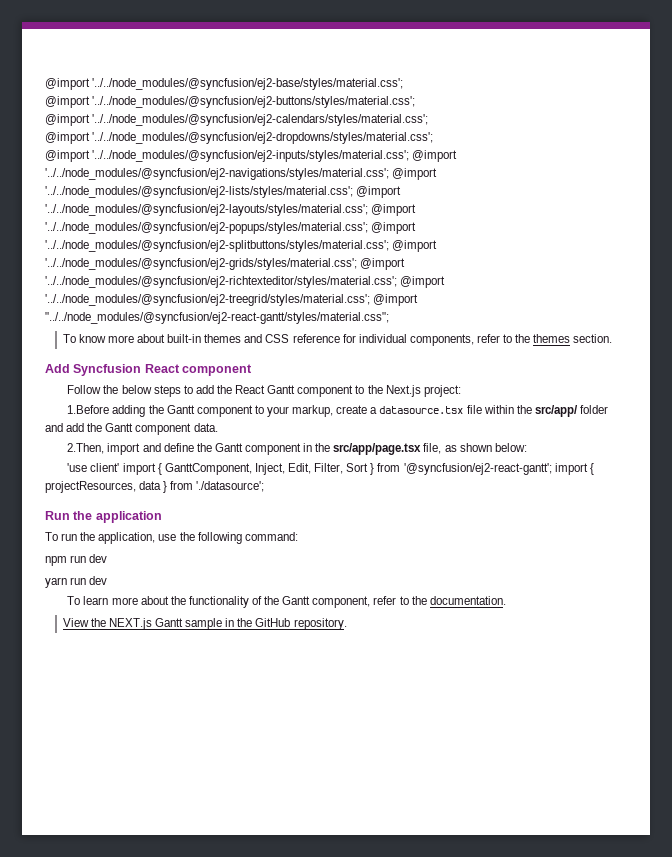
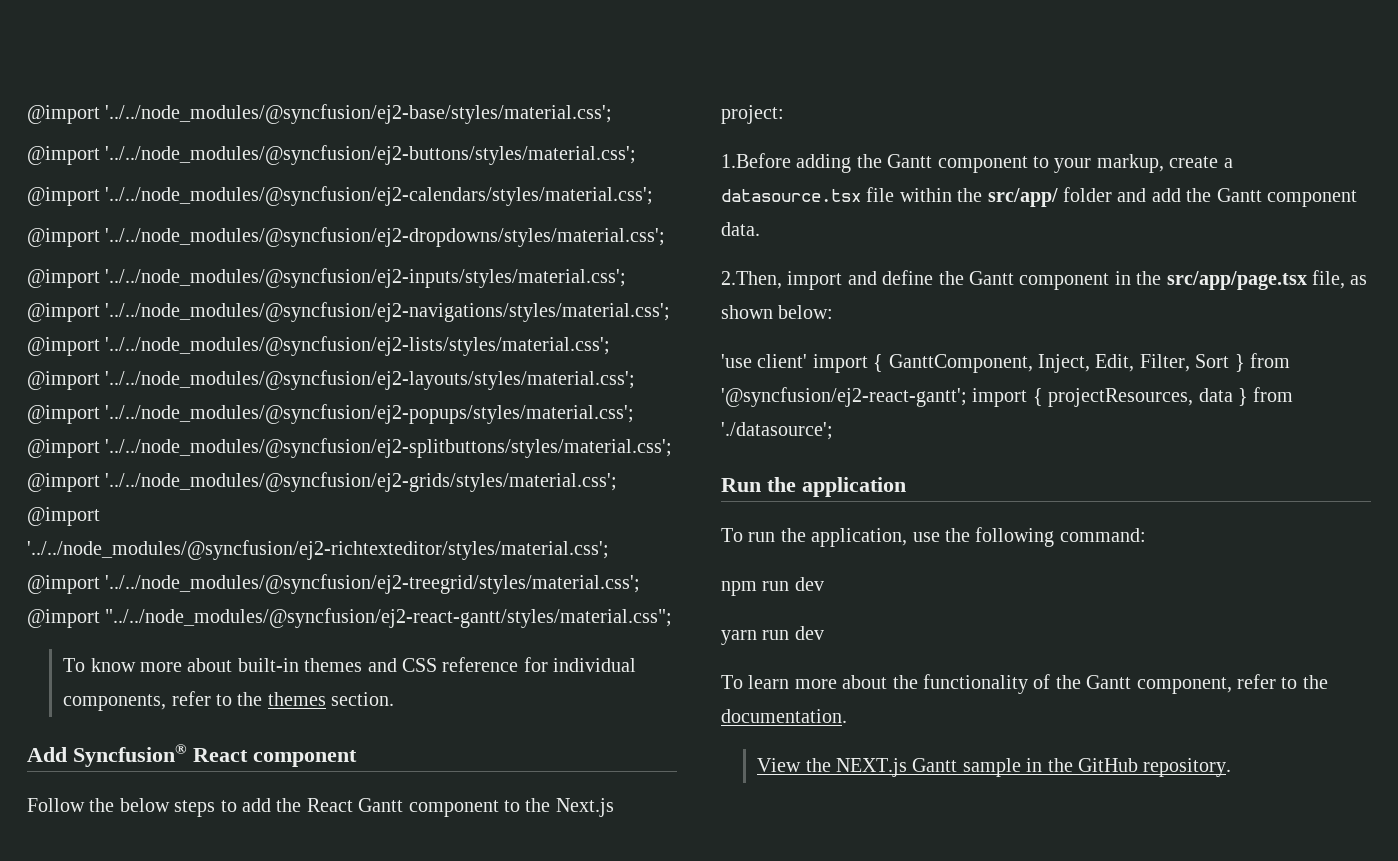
- Add Syncfusion React component
+ Add Syncfusion® React component

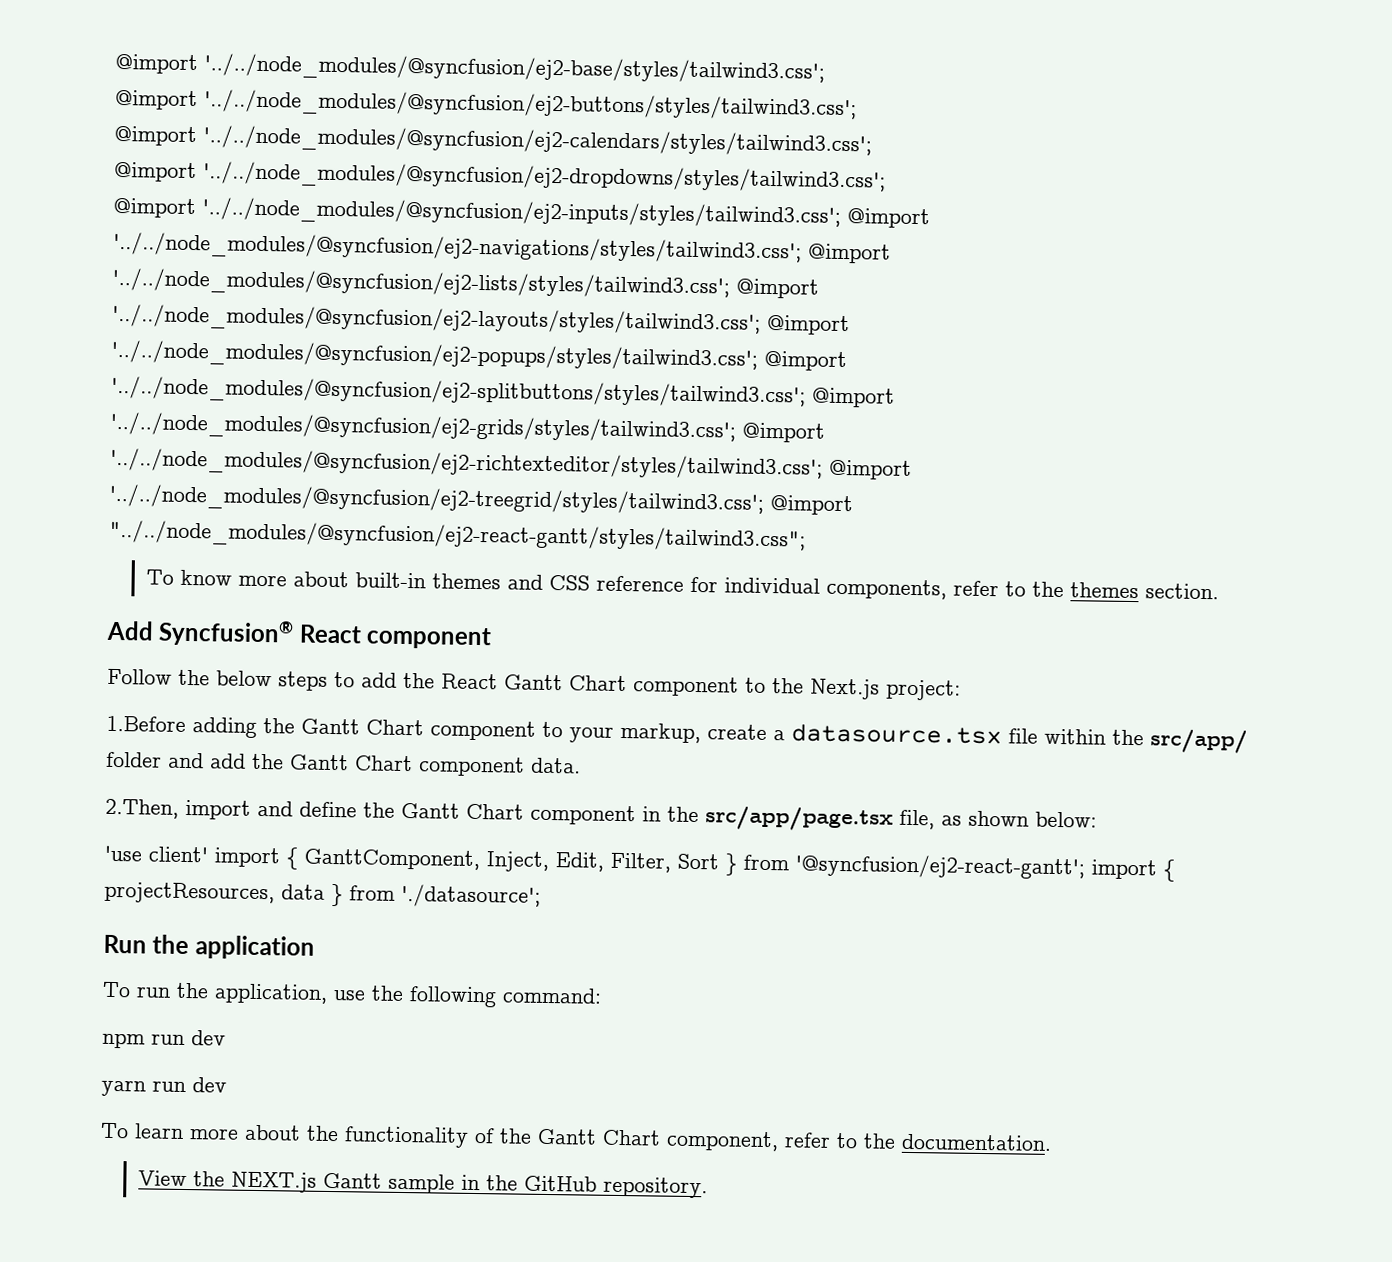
- @import '../../node_modules/@syncfusion/ej2-base/styles/material.css';
- @import '../../node_modules/@syncfusion/ej2-buttons/styles/material.css';
- @import '../../node_modules/@syncfusion/ej2-calendars/styles/material.css';
- @import '../../node_modules/@syncfusion/ej2-dropdowns/styles/material.css';
- @import '../../node_modules/@syncfusion/ej2-inputs/styles/material.css'; @import '../../node_modules/@syncfusion/ej2-navigations/styles/material.css'; @import '../../node_modules/@syncfusion/ej2-lists/styles/material.css'; @import '../../node_modules/@syncfusion/ej2-layouts/styles/material.css'; @import '../../node_modules/@syncfusion/ej2-popups/styles/material.css'; @import '../../node_modules/@syncfusion/ej2-splitbuttons/styles/material.css'; @import '../../node_modules/@syncfusion/ej2-grids/styles/material.css'; @import '../../node_modules/@syncfusion/ej2-richtexteditor/styles/material.css'; @import '../../node_modules/@syncfusion/ej2-treegrid/styles/material.css'; @import "../../node_modules/@syncfusion/ej2-react-gantt/styles/material.css";
+ @import '../../node_modules/@syncfusion/ej2-base/styles/tailwind3.css';
+ @import '../../node_modules/@syncfusion/ej2-buttons/styles/tailwind3.css';
+ @import '../../node_modules/@syncfusion/ej2-calendars/styles/tailwind3.css';
+ @import '../../node_modules/@syncfusion/ej2-dropdowns/styles/tailwind3.css';
+ @import '../../node_modules/@syncfusion/ej2-inputs/styles/tailwind3.css'; @import '../../node_modules/@syncfusion/ej2-navigations/styles/tailwind3.css'; @import '../../node_modules/@syncfusion/ej2-lists/styles/tailwind3.css'; @import '../../node_modules/@syncfusion/ej2-layouts/styles/tailwind3.css'; @import '../../node_modules/@syncfusion/ej2-popups/styles/tailwind3.css'; @import '../../node_modules/@syncfusion/ej2-splitbuttons/styles/tailwind3.css'; @import '../../node_modules/@syncfusion/ej2-grids/styles/tailwind3.css'; @import '../../node_modules/@syncfusion/ej2-richtexteditor/styles/tailwind3.css'; @import '../../node_modules/@syncfusion/ej2-treegrid/styles/tailwind3.css'; @import "../../node_modules/@syncfusion/ej2-react-gantt/styles/tailwind3.css";
- Follow the below steps to add the React Gantt component to the Next.js project:
+ Follow the below steps to add the React Gantt Chart component to the Next.js project:
- 1.Before adding the Gantt component to your markup, create a datasource.tsx file within the src/app/ folder and add the Gantt component data.
+ 1.Before adding the Gantt Chart component to your markup, create a datasource.tsx file within the src/app/ folder and add the Gantt Chart component data.
- 2.Then, import and define the Gantt component in the src/app/page.tsx file, as shown below:
+ 2.Then, import and define the Gantt Chart component in the src/app/page.tsx file, as shown below:
- To learn more about the functionality of the Gantt component, refer to the documentation.
+ To learn more about the functionality of the Gantt Chart component, refer to the documentation.

